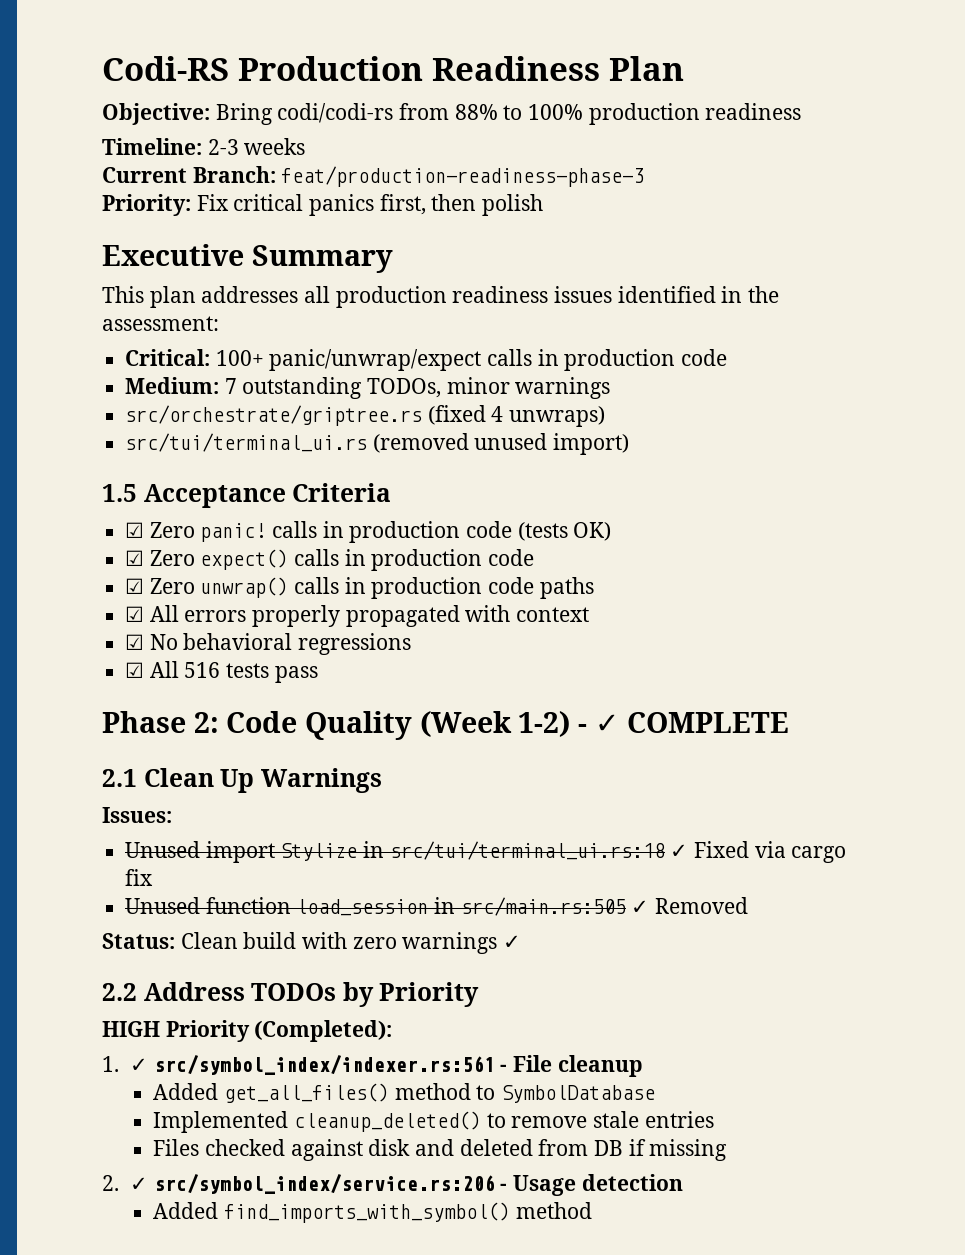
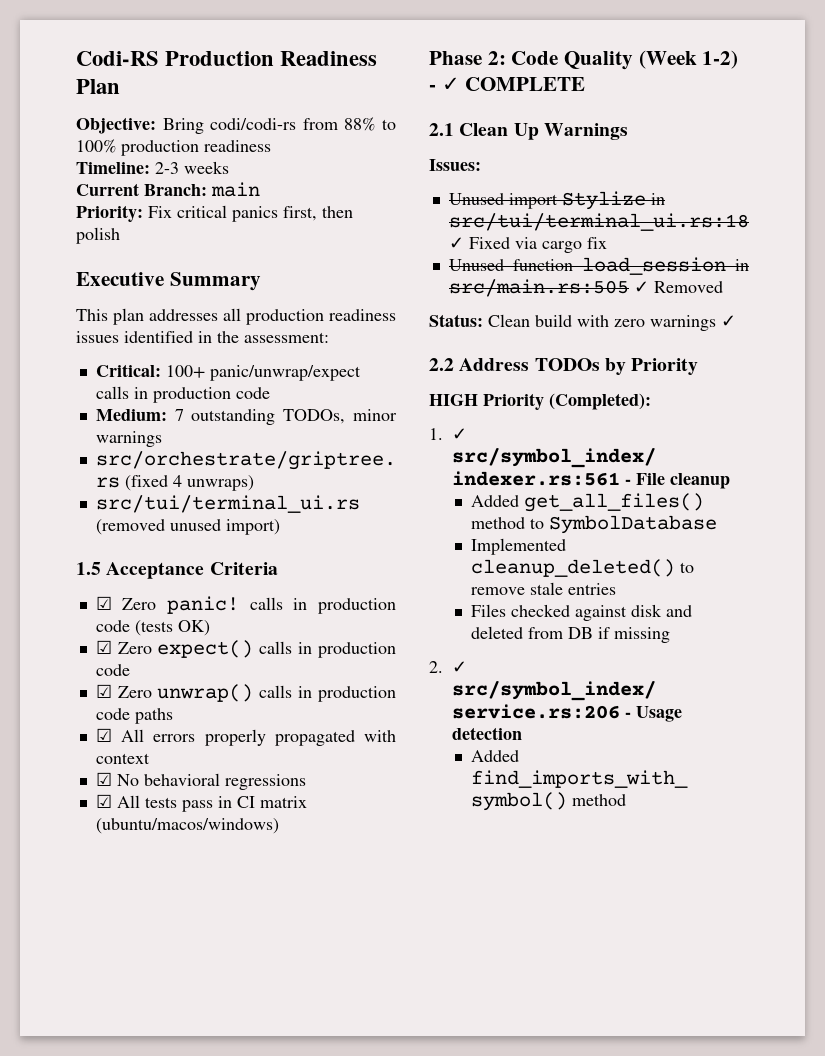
- Current Branch: feat/production-readiness-phase-3
+ Current Branch: main
- ☑ All 516 tests pass
+ ☑ All tests pass in CI matrix (ubuntu/macos/windows)

